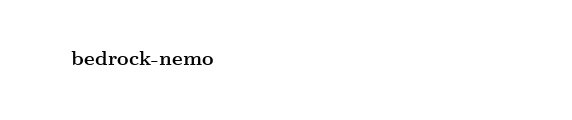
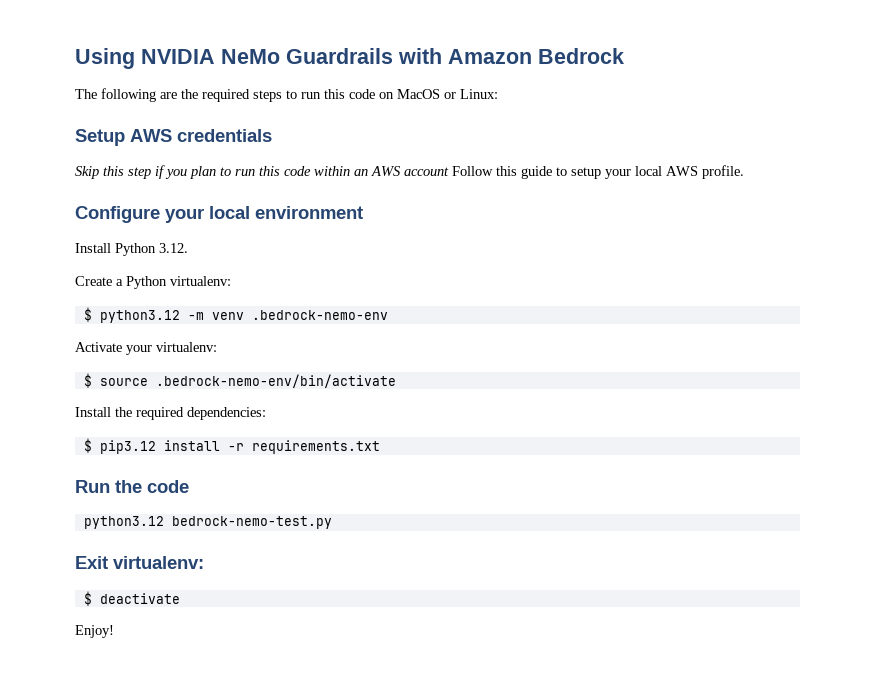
- bedrock-nemo
+ Using NVIDIA NeMo Guardrails with Amazon Bedrock
+ The following are the required steps to run this code on MacOS or Linux:
+ Setup AWS credentials
+ Skip this step if you plan to run this code within an AWS account Follow this guide to setup your local AWS profile.
+ Configure your local environment
+ Install Python 3.12.
+ Create a Python virtualenv:
+ $ python3.12 -m venv .bedrock-nemo-env
+ Activate your virtualenv:
+ $ source .bedrock-nemo-env/bin/activate
+ Install the required dependencies:
+ $ pip3.12 install -r requirements.txt
+ Run the code
+ python3.12 bedrock-nemo-test.py
+ Exit virtualenv:
+ $ deactivate
+ Enjoy!

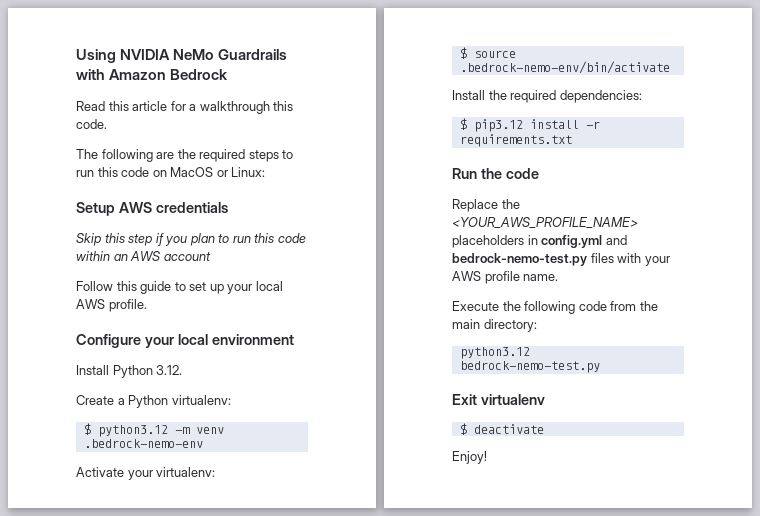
+ Read this article for a walkthrough this code.
- Skip this step if you plan to run this code within an AWS account Follow this guide to setup your local AWS profile.
+ Skip this step if you plan to run this code within an AWS account
+ Follow this guide to set up your local AWS profile.
+ Replace the <YOUR_AWS_PROFILE_NAME> placeholders in config.yml and bedrock-nemo-test.py files with your AWS profile name.
+ Execute the following code from the main directory:
- Exit virtualenv:
+ Exit virtualenv

